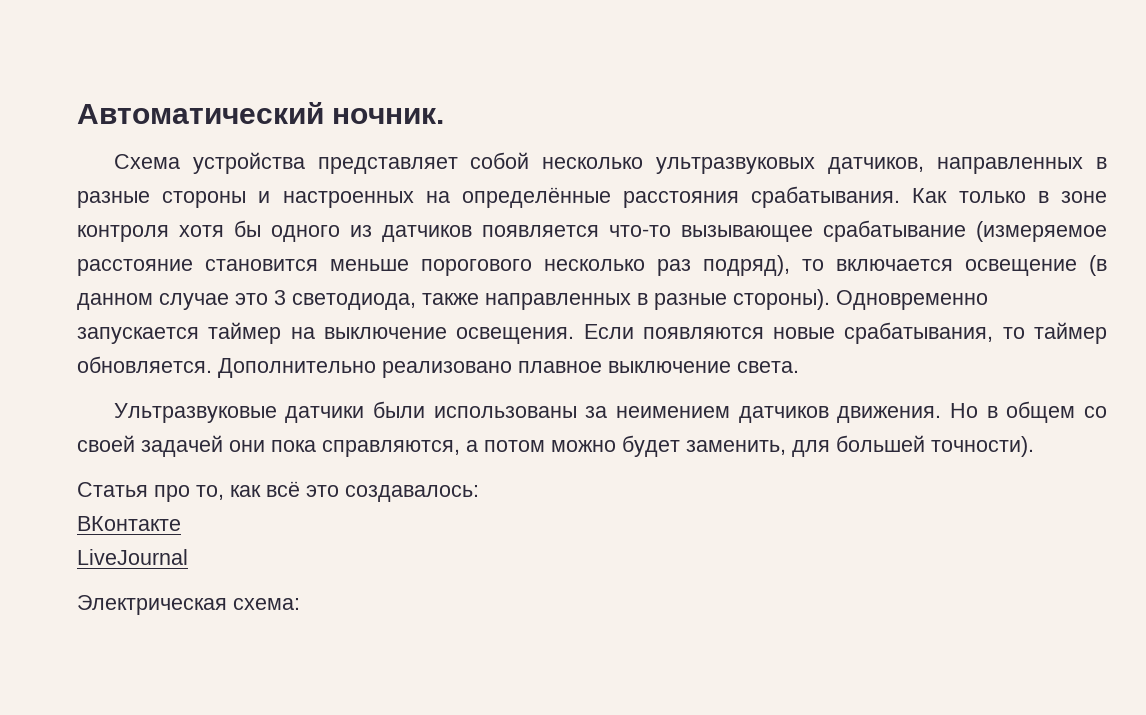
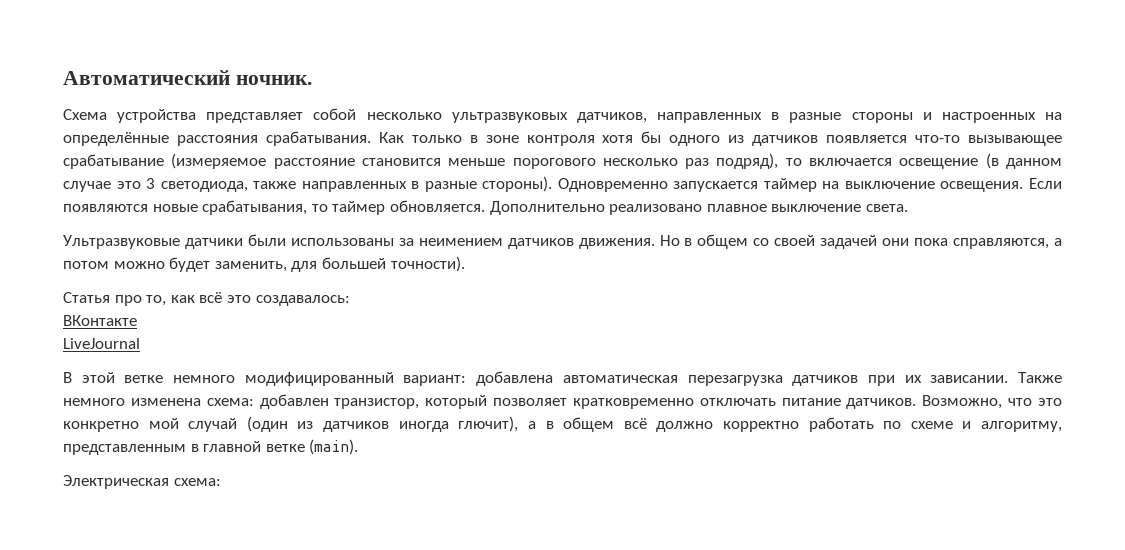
+ В этой ветке немного модифицированный вариант: добавлена автоматическая перезагрузка датчиков при их зависании. Также немного изменена схема: добавлен транзистор, который позволяет кратковременно отключать питание датчиков. Возможно, что это конкретно мой случай (один из датчиков иногда глючит), а в общем всё должно корректно работать по схеме и алгоритму, представленным в главной ветке (main).

